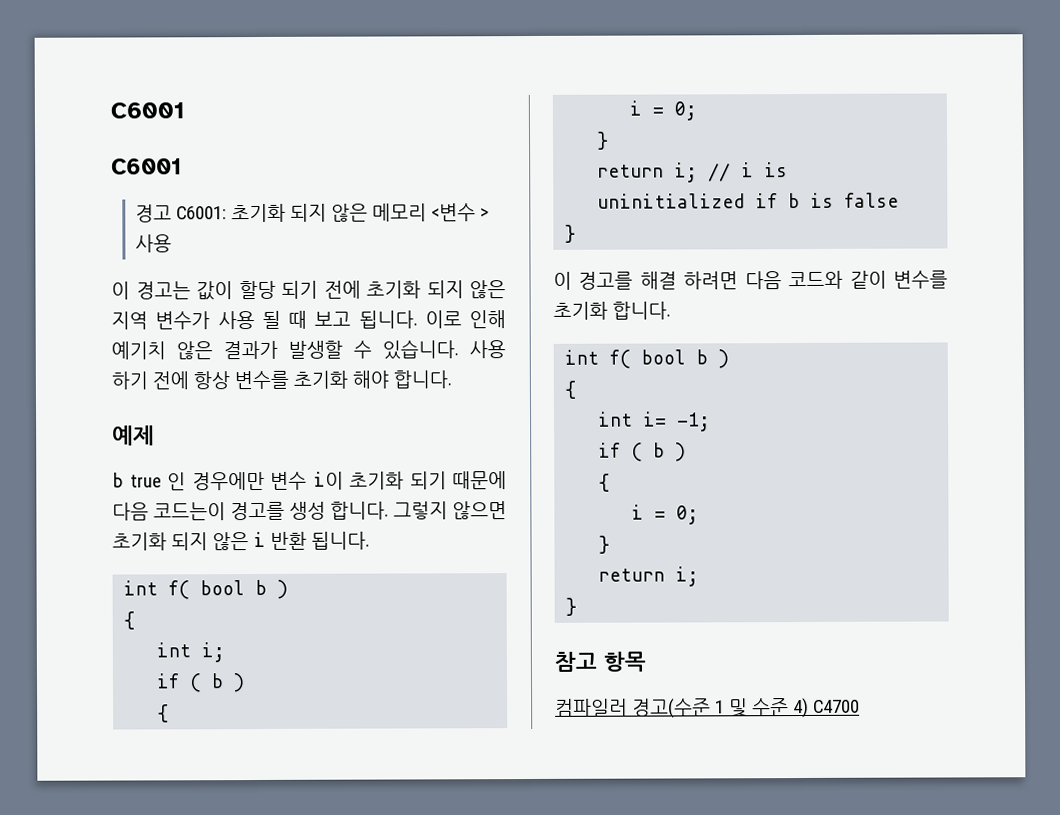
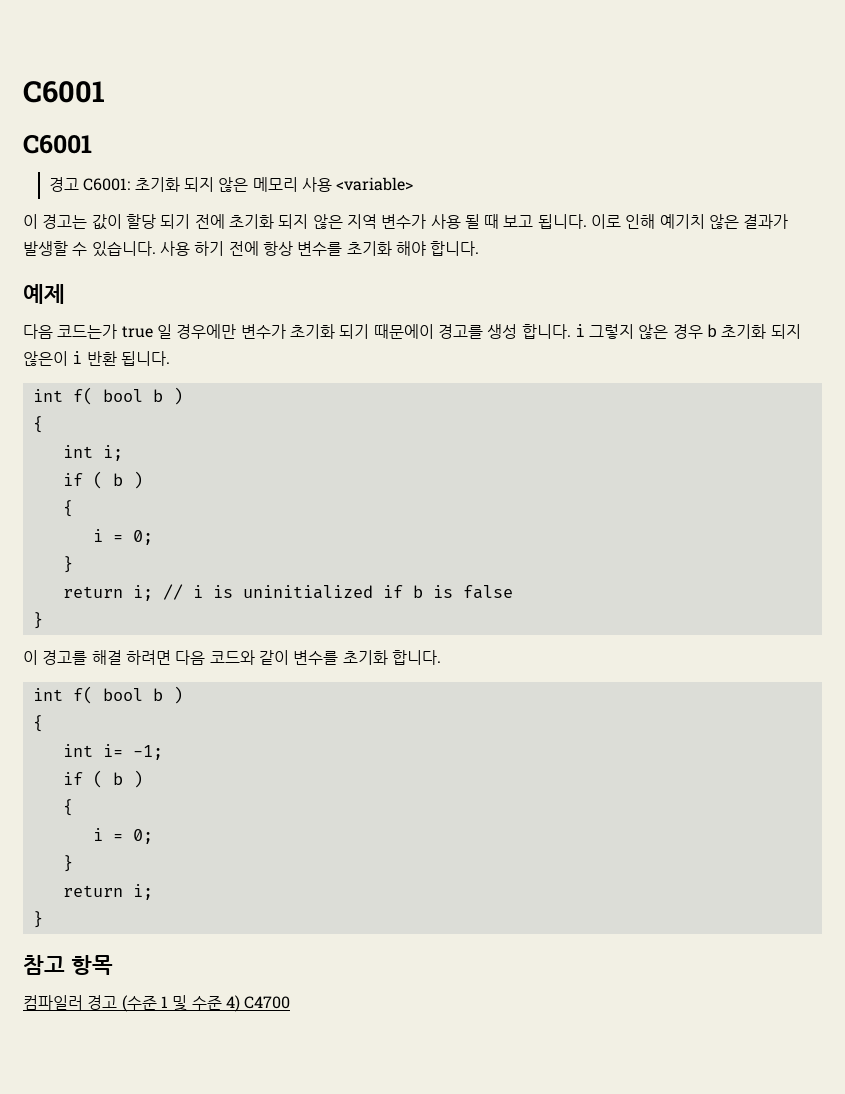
- 경고 C6001: 초기화 되지 않은 메모리 <변수 > 사용
+ 경고 C6001: 초기화 되지 않은 메모리 사용 <variable>
- b true 인 경우에만 변수 i이 초기화 되기 때문에 다음 코드는이 경고를 생성 합니다. 그렇지 않으면 초기화 되지 않은 i 반환 됩니다.
+ 다음 코드는가 true 일 경우에만 변수가 초기화 되기 때문에이 경고를 생성 합니다. i 그렇지 않은 경우 b 초기화 되지 않은이 i 반환 됩니다.
- 컴파일러 경고(수준 1 및 수준 4) C4700
+ 컴파일러 경고 (수준 1 및 수준 4) C4700

